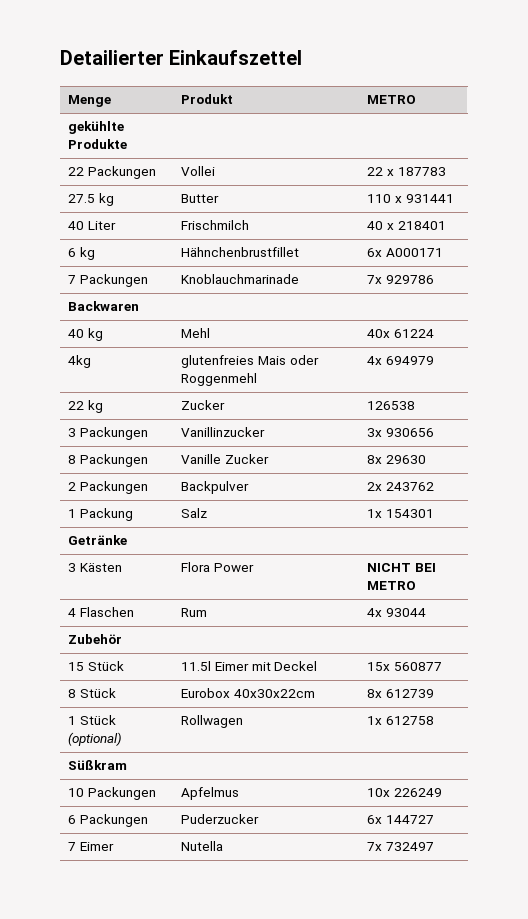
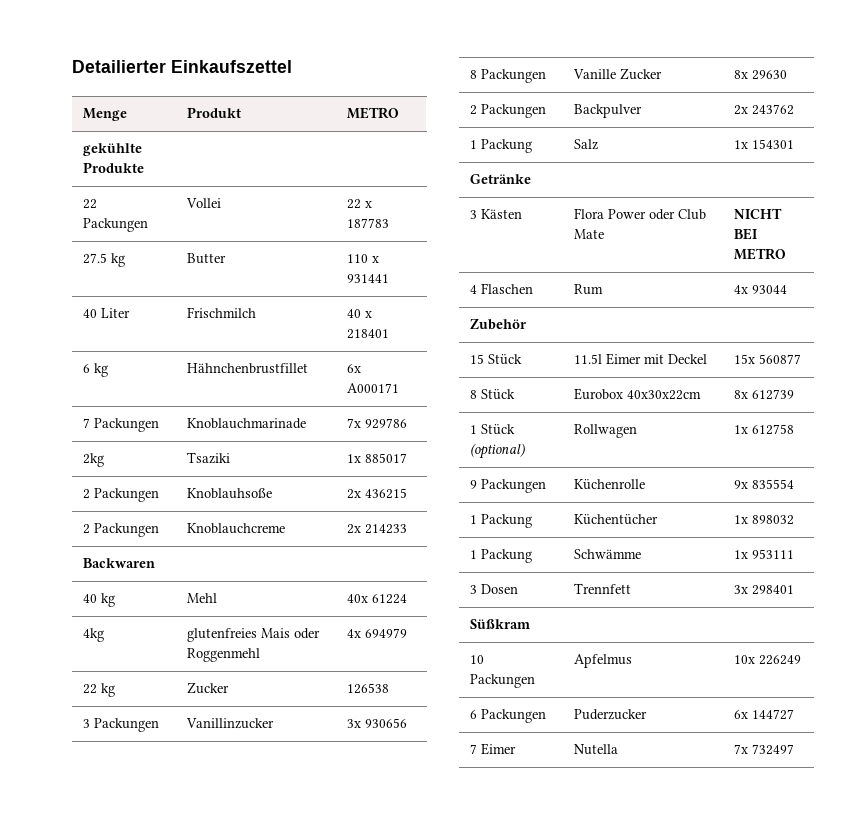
+ 2kg | Tsaziki | 1x 885017
+ 2 Packungen | Knoblauhsoße | 2x 436215
+ 2 Packungen | Knoblauchcreme | 2x 214233
- 3 Kästen | Flora Power | NICHT BEI METRO
+ 3 Kästen | Flora Power oder Club Mate | NICHT BEI METRO
+ 9 Packungen | Küchenrolle | 9x 835554
+ 1 Packung | Küchentücher | 1x 898032
+ 1 Packung | Schwämme | 1x 953111
+ 3 Dosen | Trennfett | 3x 298401

